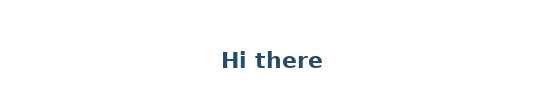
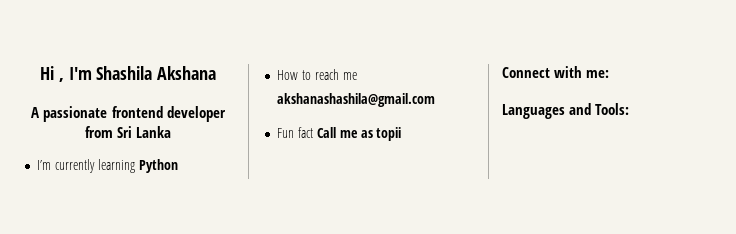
- Hi there
+ Hi , I'm Shashila Akshana
+ A passionate frontend developer from Sri Lanka
+ I’m currently learning Python
+ How to reach me akshanashashila@gmail.com
+ Fun fact Call me as topii
+ Connect with me:
+ Languages and Tools:

